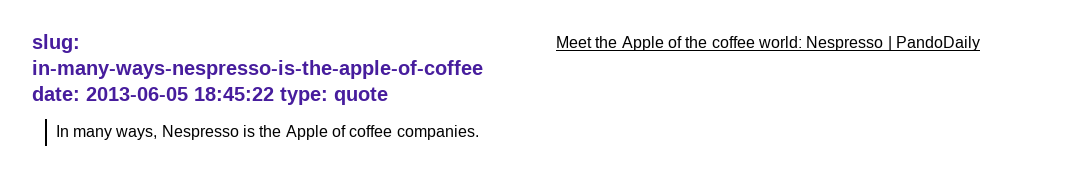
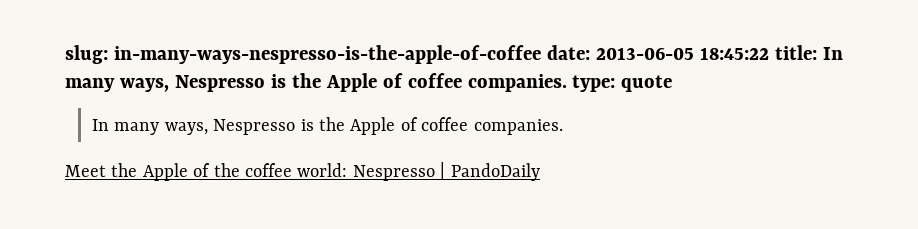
- slug: in-many-ways-nespresso-is-the-apple-of-coffee date: 2013-06-05 18:45:22 type: quote
+ slug: in-many-ways-nespresso-is-the-apple-of-coffee date: 2013-06-05 18:45:22 title: In many ways, Nespresso is the Apple of coffee companies. type: quote

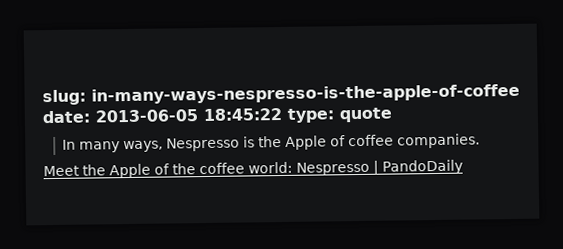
- slug: in-many-ways-nespresso-is-the-apple-of-coffee date: 2013-06-05 18:45:22 title: In many ways, Nespresso is the Apple of coffee companies. type: quote
+ slug: in-many-ways-nespresso-is-the-apple-of-coffee date: 2013-06-05 18:45:22 type: quote

